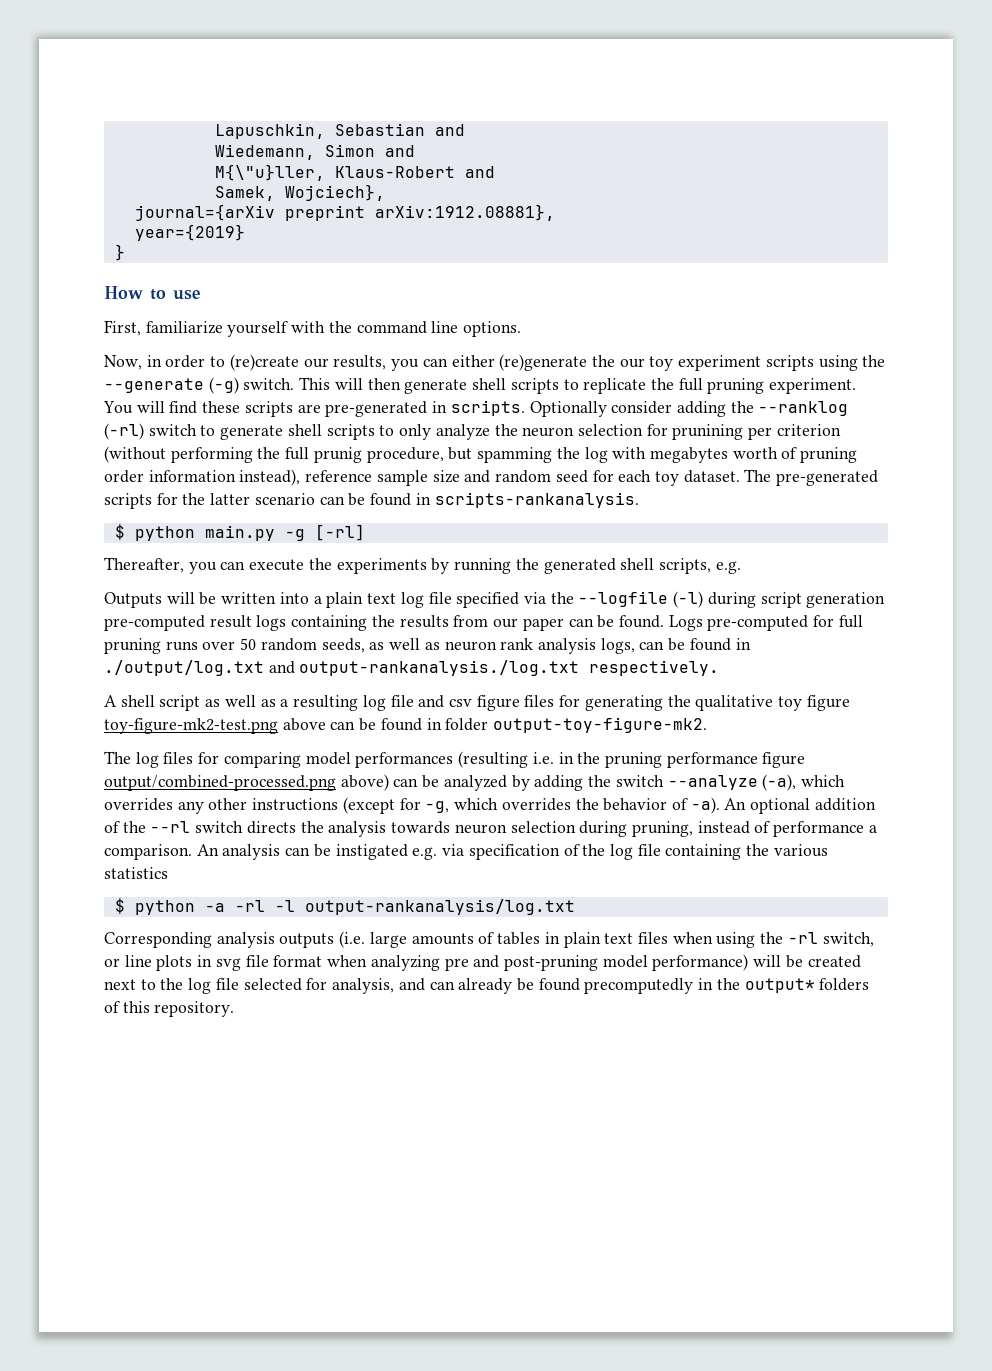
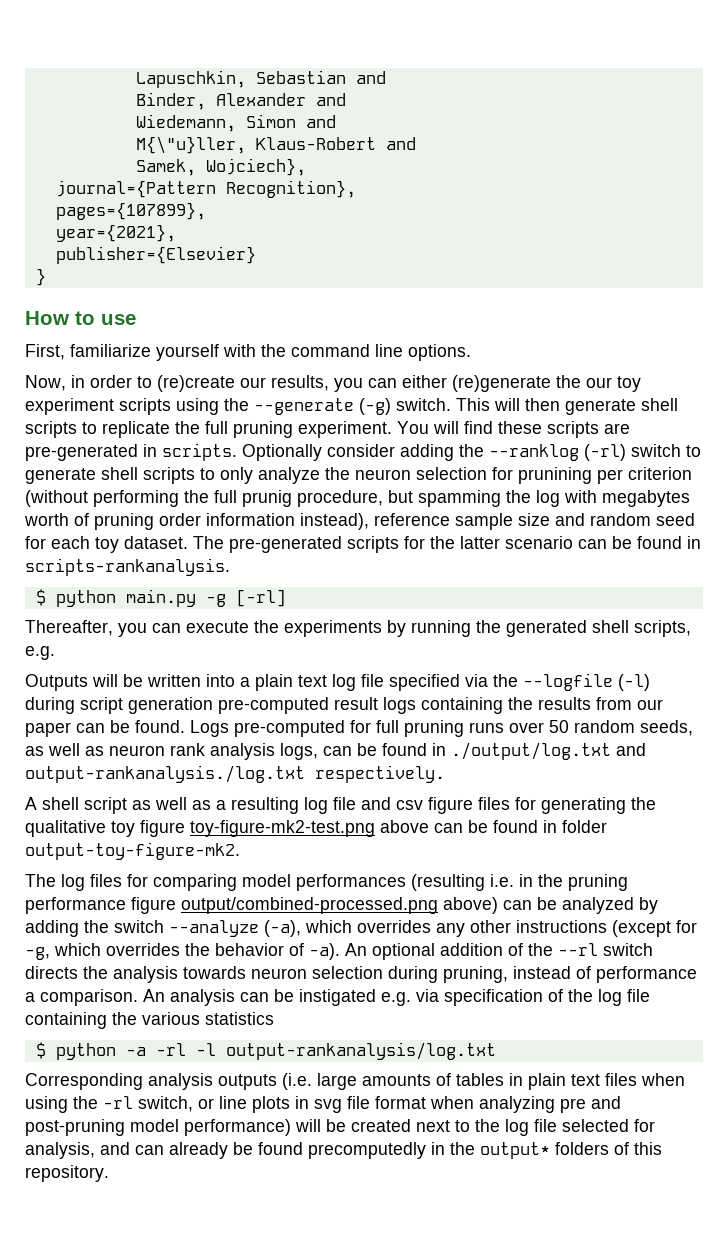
+ Binder, Alexander and
- journal={arXiv preprint arXiv:1912.08881},
- year={2019}
+ journal={Pattern Recognition},
+ pages={107899},
+ year={2021},
+ publisher={Elsevier}

